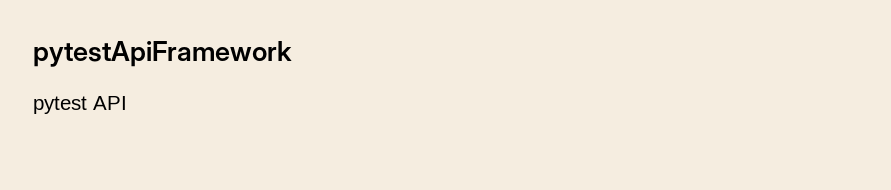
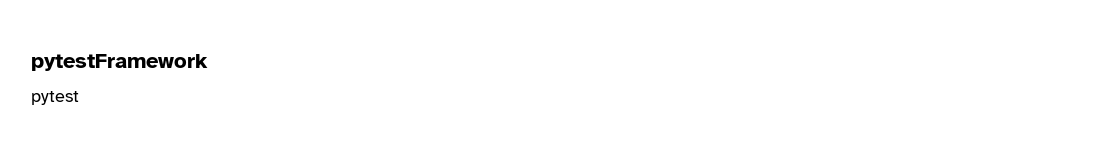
- pytestApiFramework
+ pytestFramework
- pytest API
+ pytest

